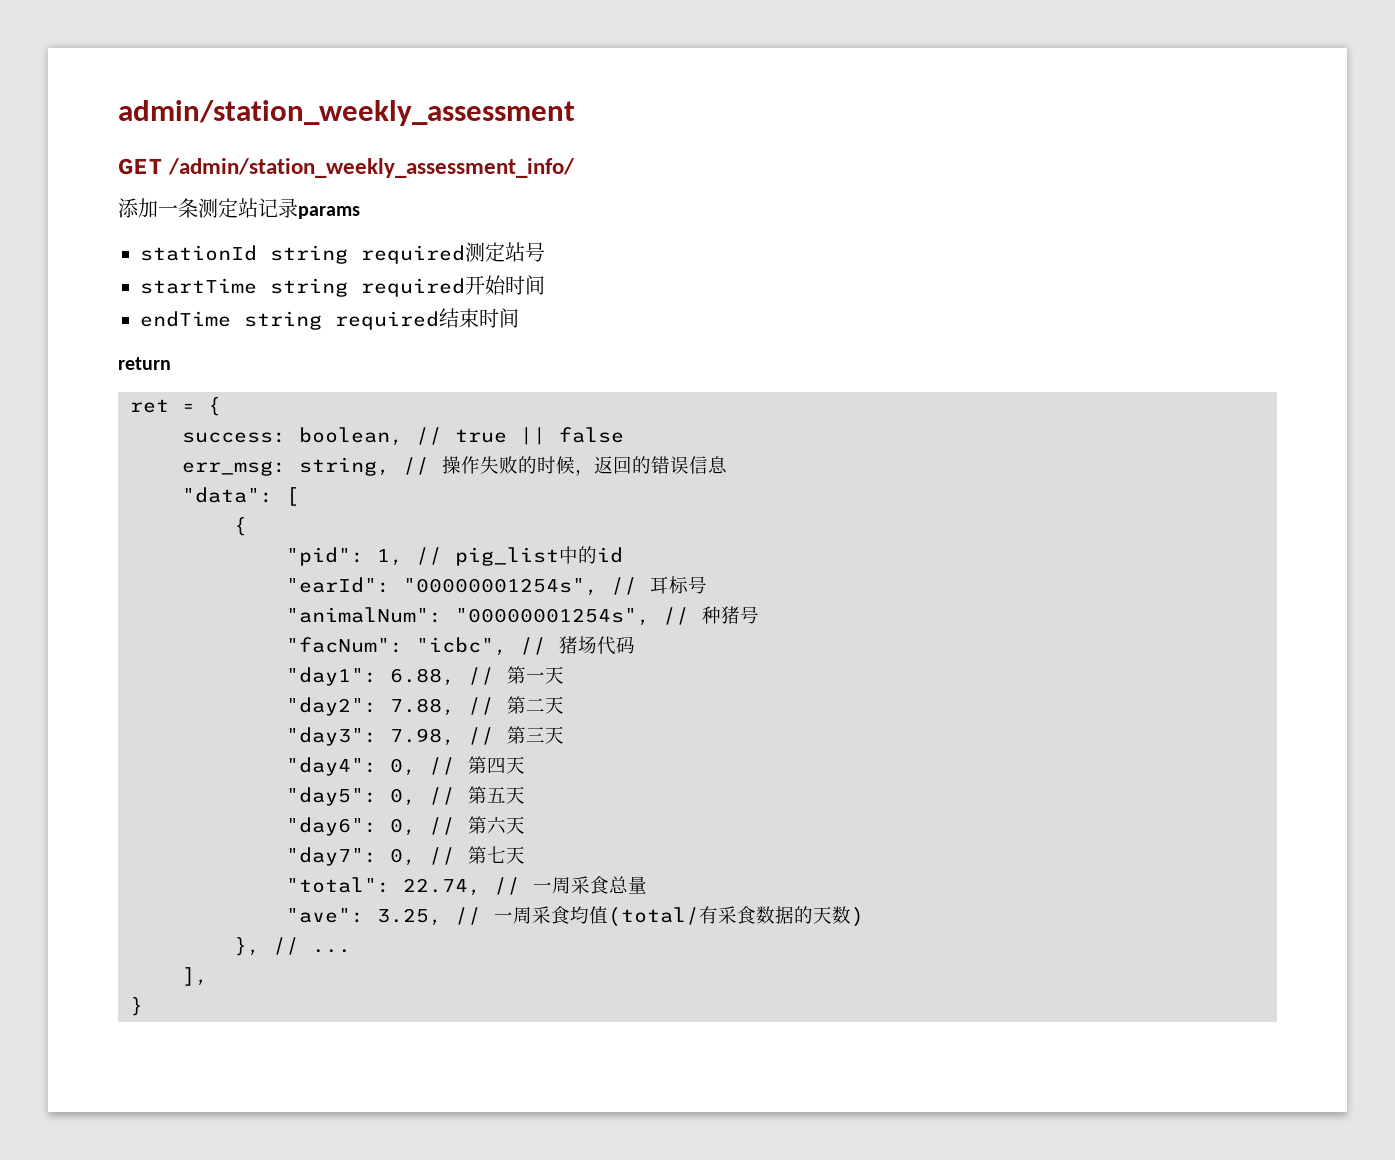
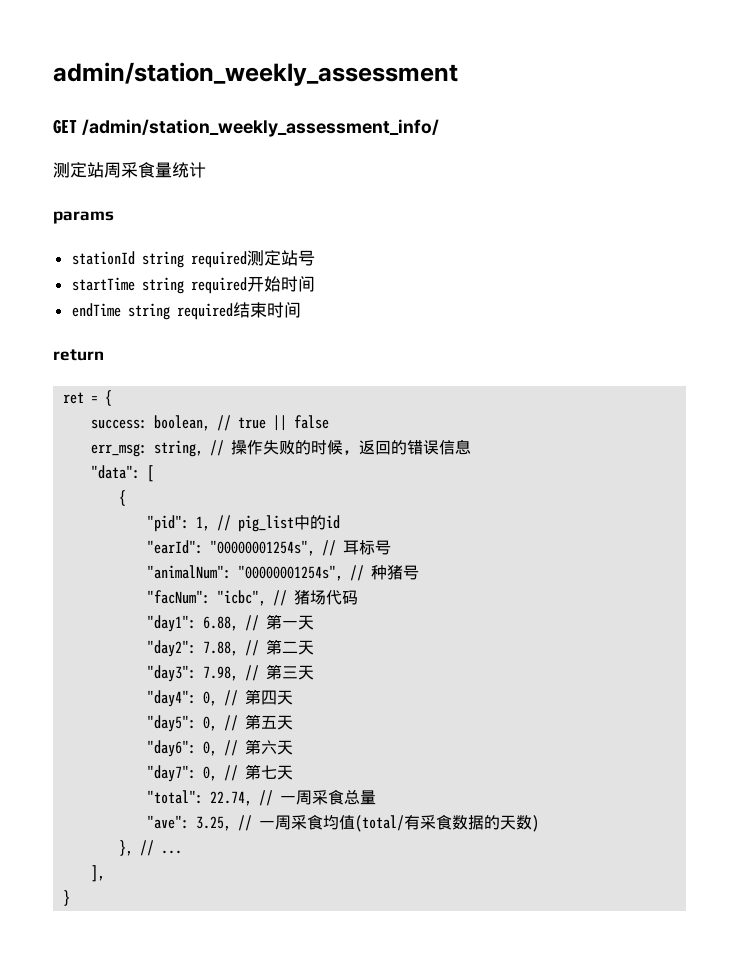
- 添加一条测定站记录params
+ 测定站周采食量统计
+ params

